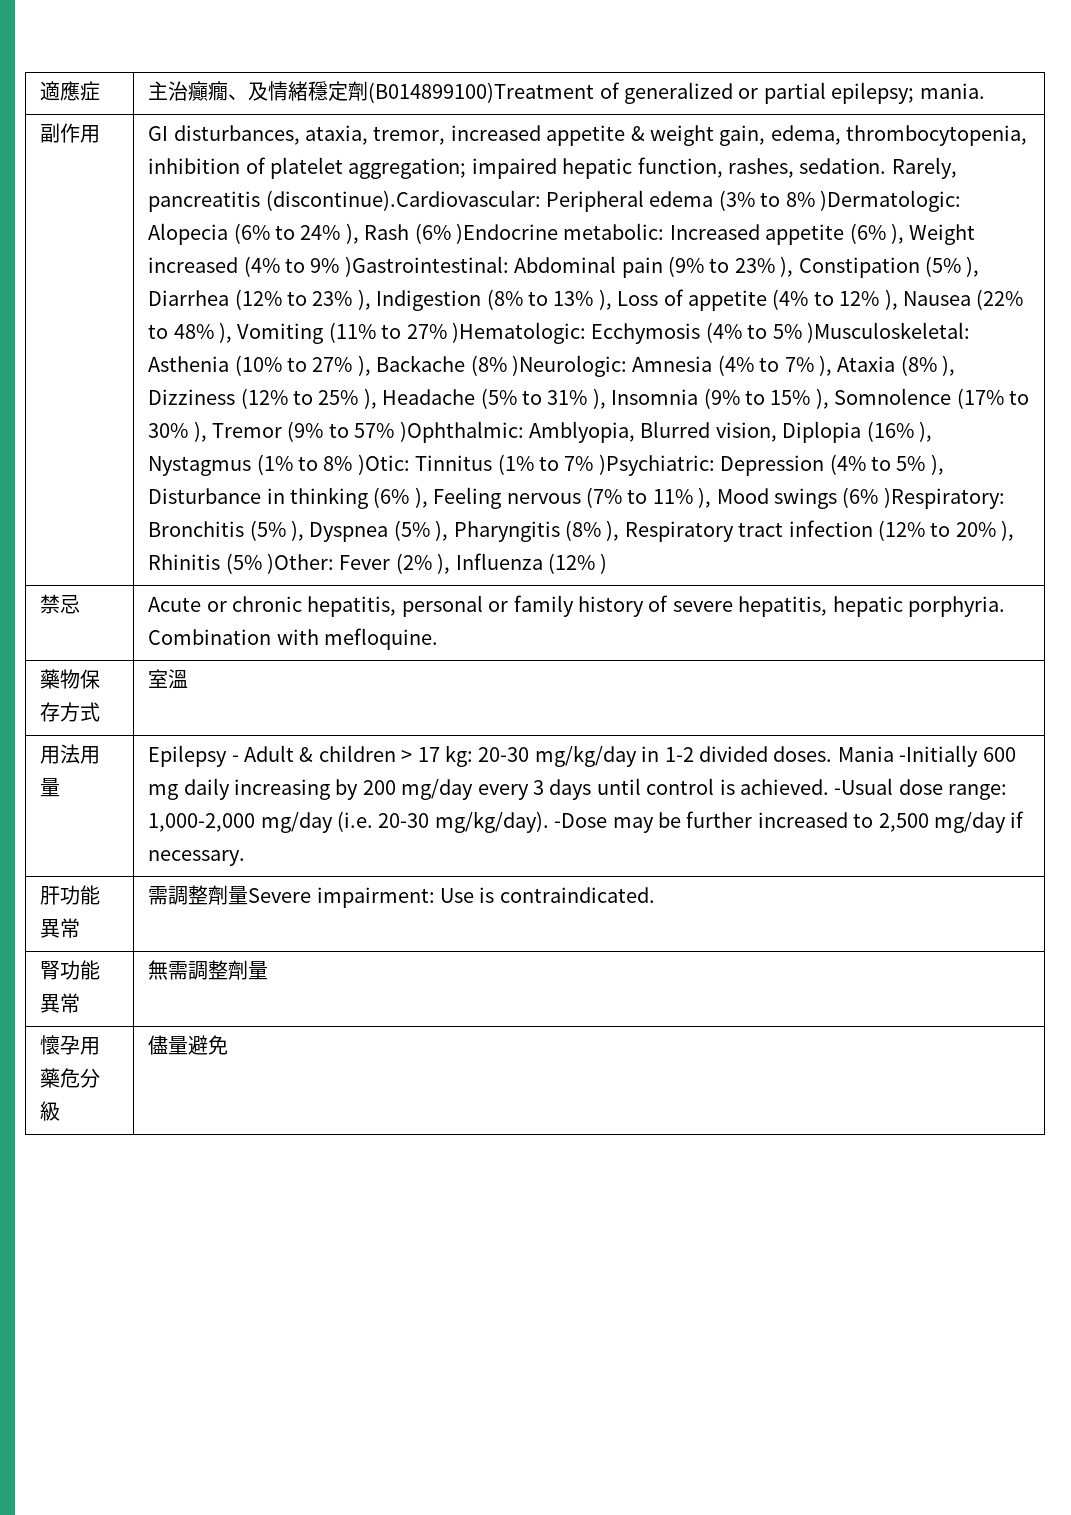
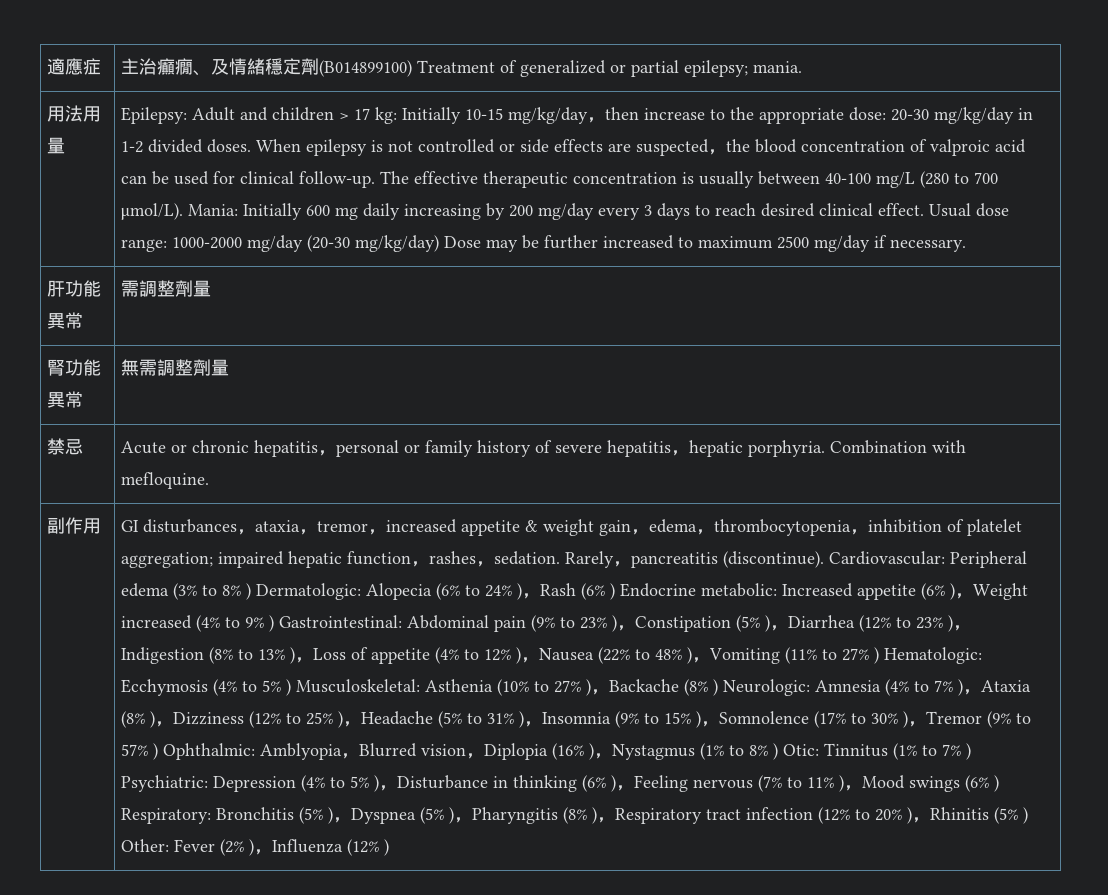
- 適應症 | 主治癲癇、及情緒穩定劑(B014899100)Treatment of generalized or partial epilepsy; mania.
+ 適應症 | 主治癲癇、及情緒穩定劑(B014899100) Treatment of generalized or partial epilepsy; mania.
- 副作用 | GI disturbances, ataxia, tremor, increased appetite & weight gain, edema, thrombocytopenia, inhibition of platelet aggregation; impaired hepatic function, rashes, sedation. Rarely, pancreatitis (discontinue).Cardiovascular: Peripheral edema (3% to 8% )Dermatologic: Alopecia (6% to 24% ), Rash (6% )Endocrine metabolic: Increased appetite (6% ), Weight increased (4% to 9% )Gastrointestinal: Abdominal pain (9% to 23% ), Constipation (5% ), Diarrhea (12% to 23% ), Indigestion (8% to 13% ), Loss of appetite (4% to 12% ), Nausea (22% to 48% ), Vomiting (11% to 27% )Hematologic: Ecchymosis (4% to 5% )Musculoskeletal: Asthenia (10% to 27% ), Backache (8% )Neurologic: Amnesia (4% to 7% ), Ataxia (8% ), Dizziness (12% to 25% ), Headache (5% to 31% ), Insomnia (9% to 15% ), Somnolence (17% to 30% ), Tremor (9% to 57% )Ophthalmic: Amblyopia, Blurred vision, Diplopia (16% ), Nystagmus (1% to 8% )Otic: Tinnitus (1% to 7% )Psychiatric: Depression (4% to 5% ), Disturbance in thinking (6% ), Feeling nervous (7% to 11% ), Mood swings (6% )Respiratory: Bronchitis (5% ), Dyspnea (5% ), Pharyngitis (8% ), Respiratory tract infection (12% to 20% ), Rhinitis (5% )Other: Fever (2% ), Influenza (12% )
- 禁忌 | Acute or chronic hepatitis, personal or family history of severe hepatitis, hepatic porphyria. Combination with mefloquine.
- 藥物保存方式 | 室溫
- 用法用量 | Epilepsy - Adult & children > 17 kg: 20-30 mg/kg/day in 1-2 divided doses.
+ 用法用量 | Epilepsy: Adult and children > 17 kg: Initially 10-15 mg/kg/day，then increase to the appropriate dose: 20-30 mg/kg/day in 1-2 divided doses.
- Mania -Initially 600 mg daily increasing by 200 mg/day every 3 days until control is achieved. -Usual dose range: 1,000-2,000 mg/day (i.e. 20-30 mg/kg/day). -Dose may be further increased to 2,500 mg/day if necessary.
+ When epilepsy is not controlled or side effects are suspected，the blood concentration of valproic acid can be used for clinical follow-up. The effective therapeutic concentration is usually between 40-100 mg/L (280 to 700 μmol/L). Mania: Initially 600 mg daily increasing by 200 mg/day every 3 days to reach desired clinical effect. Usual dose range: 1000-2000 mg/day (20-30 mg/kg/day) Dose may be further increased to maximum 2500 mg/day if necessary.
- 肝功能異常 | 需調整劑量Severe impairment: Use is contraindicated.
+ 肝功能異常 | 需調整劑量
- 懷孕用藥危分級 | 儘量避免
+ 禁忌 | Acute or chronic hepatitis，personal or family history of severe hepatitis，hepatic porphyria. Combination with mefloquine.
+ 副作用 | GI disturbances，ataxia，tremor，increased appetite & weight gain，edema，thrombocytopenia，inhibition of platelet aggregation; impaired hepatic function，rashes，sedation. Rarely，pancreatitis (discontinue). Cardiovascular: Peripheral edema (3% to 8% ) Dermatologic: Alopecia (6% to 24% )，Rash (6% ) Endocrine metabolic: Increased appetite (6% )，Weight increased (4% to 9% ) Gastrointestinal: Abdominal pain (9% to 23% )，Constipation (5% )，Diarrhea (12% to 23% )，Indigestion (8% to 13% )，Loss of appetite (4% to 12% )，Nausea (22% to 48% )，Vomiting (11% to 27% ) Hematologic: Ecchymosis (4% to 5% ) Musculoskeletal: Asthenia (10% to 27% )，Backache (8% ) Neurologic: Amnesia (4% to 7% )，Ataxia (8% )，Dizziness (12% to 25% )，Headache (5% to 31% )，Insomnia (9% to 15% )，Somnolence (17% to 30% )，Tremor (9% to 57% ) Ophthalmic: Amblyopia，Blurred vision，Diplopia (16% )，Nystagmus (1% to 8% ) Otic: Tinnitus (1% to 7% ) Psychiatric: Depression (4% to 5% )，Disturbance in thinking (6% )，Feeling nervous (7% to 11% )，Mood swings (6% ) Respiratory: Bronchitis (5% )，Dyspnea (5% )，Pharyngitis (8% )，Respiratory tract infection (12% to 20% )，Rhinitis (5% ) Other: Fever (2% )，Influenza (12% )

